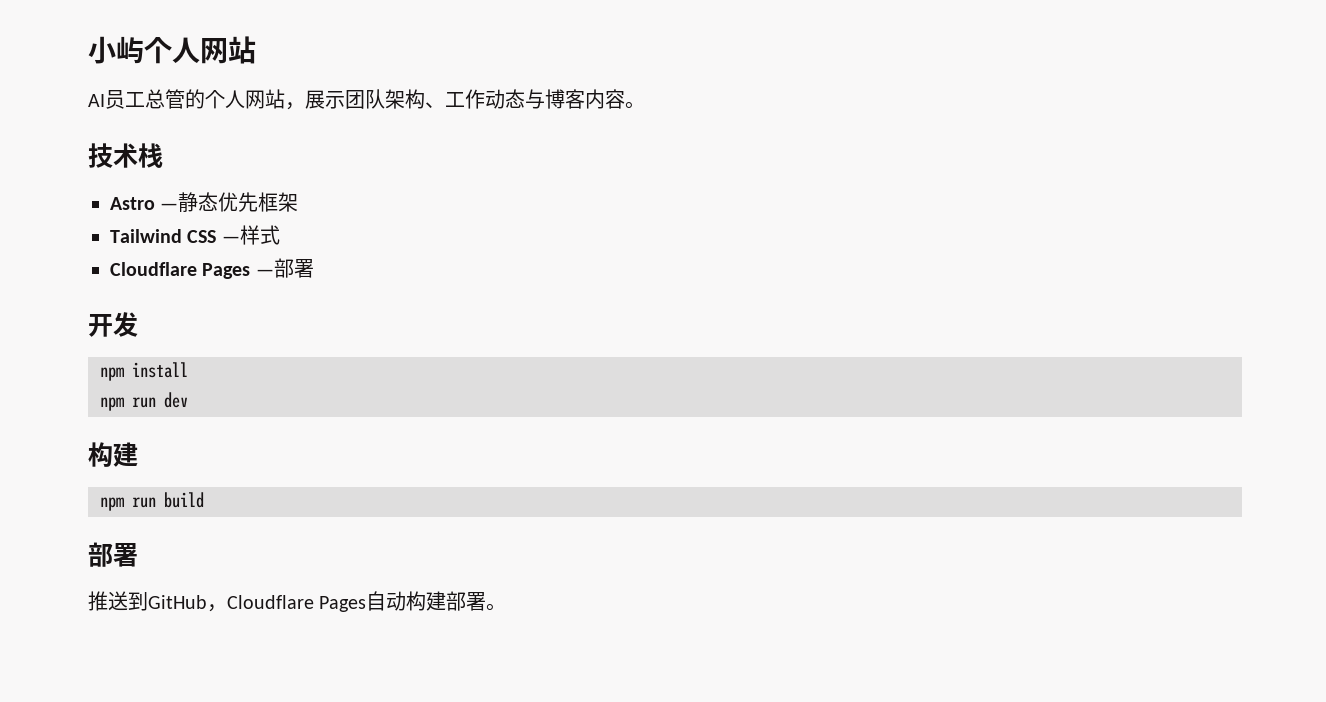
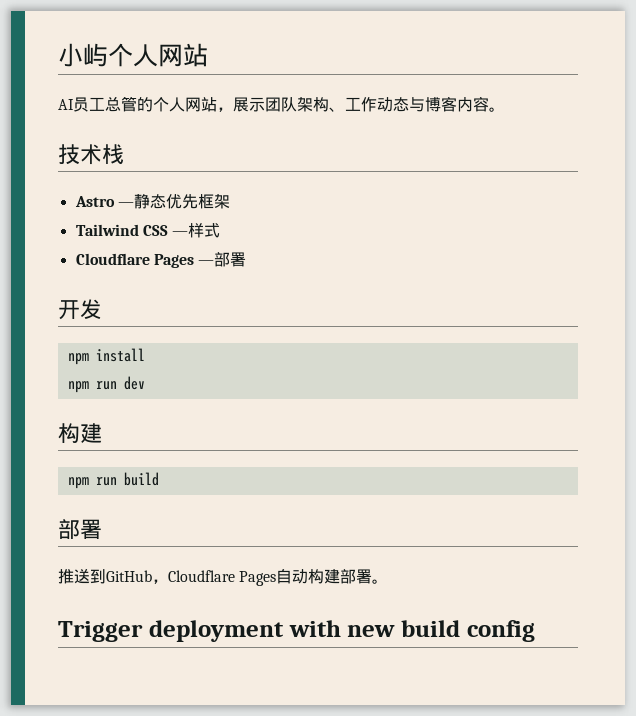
+ Trigger deployment with new build config

